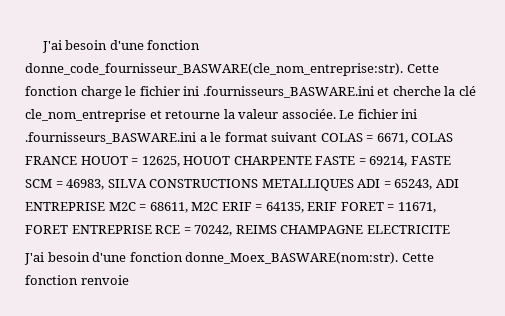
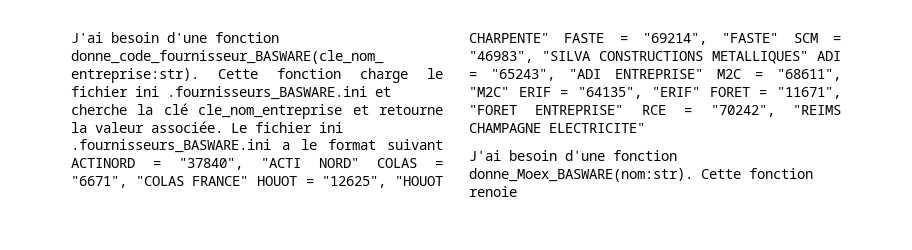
- Le fichier ini .fournisseurs_BASWARE.ini a le format suivant COLAS = 6671, COLAS FRANCE HOUOT = 12625, HOUOT CHARPENTE FASTE = 69214, FASTE SCM = 46983, SILVA CONSTRUCTIONS METALLIQUES ADI = 65243, ADI ENTREPRISE M2C = 68611, M2C ERIF = 64135, ERIF FORET = 11671, FORET ENTREPRISE RCE = 70242, REIMS CHAMPAGNE ELECTRICITE
+ Le fichier ini .fournisseurs_BASWARE.ini a le format suivant ACTINORD = "37840", "ACTI NORD" COLAS = "6671", "COLAS FRANCE" HOUOT = "12625", "HOUOT CHARPENTE" FASTE = "69214", "FASTE" SCM = "46983", "SILVA CONSTRUCTIONS METALLIQUES" ADI = "65243", "ADI ENTREPRISE" M2C = "68611", "M2C" ERIF = "64135", "ERIF" FORET = "11671", "FORET ENTREPRISE" RCE = "70242", "REIMS CHAMPAGNE ELECTRICITE"
- Cette fonction renvoie
+ Cette fonction renoie

